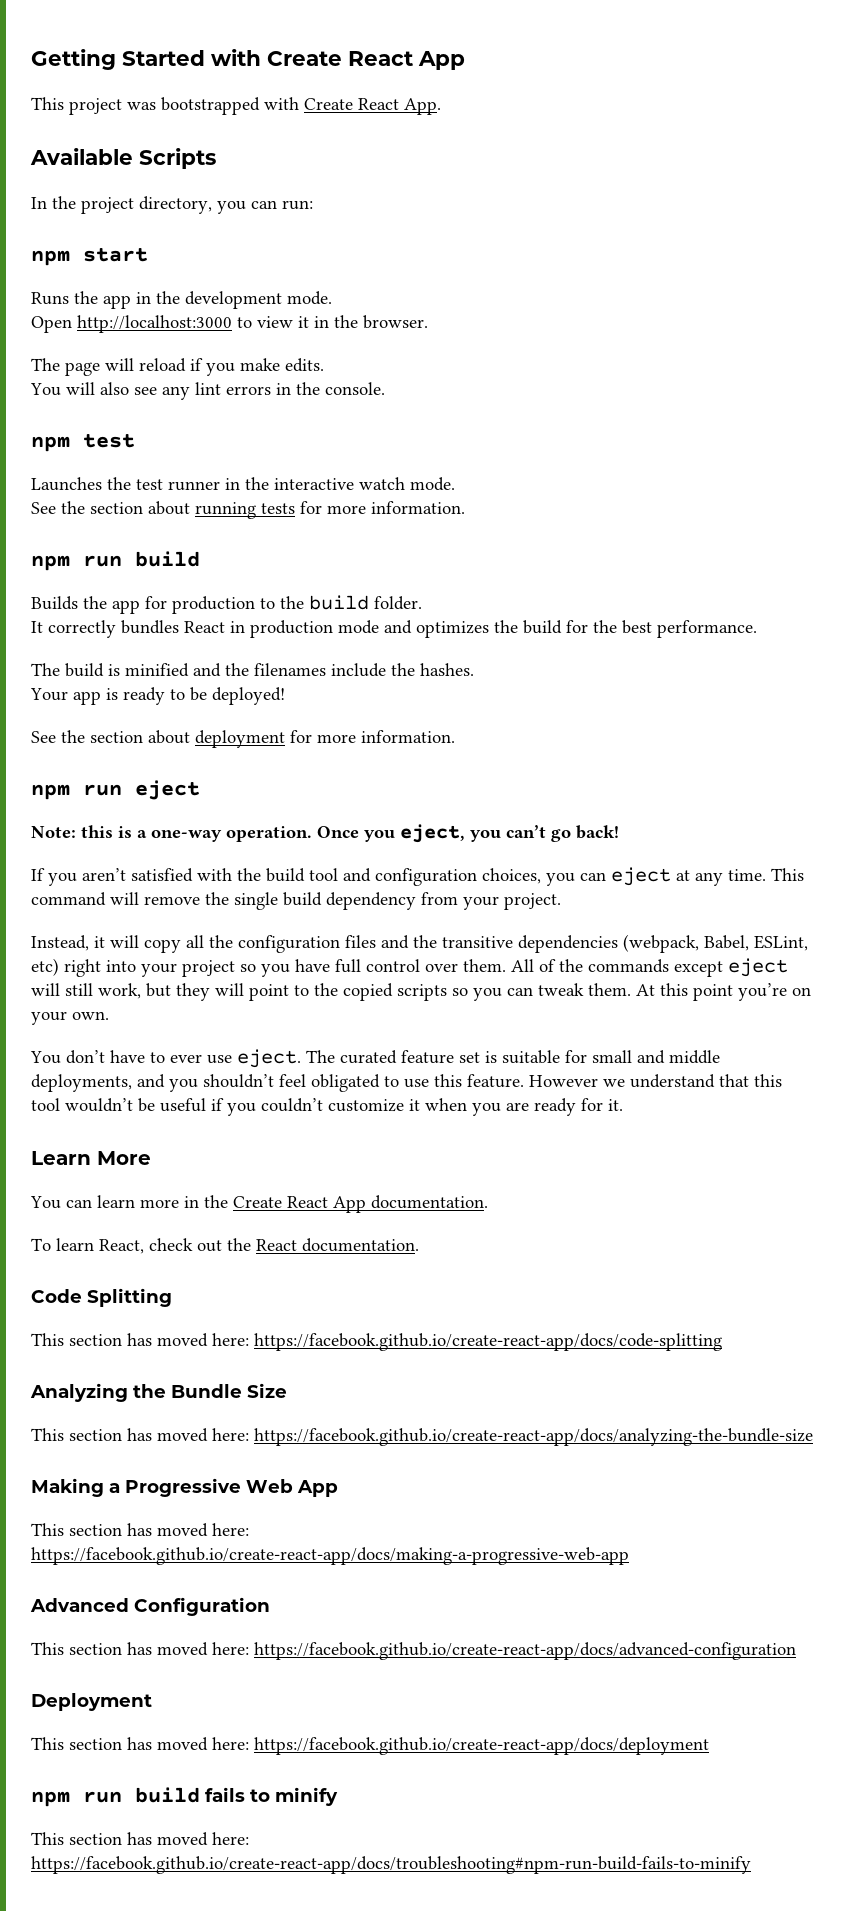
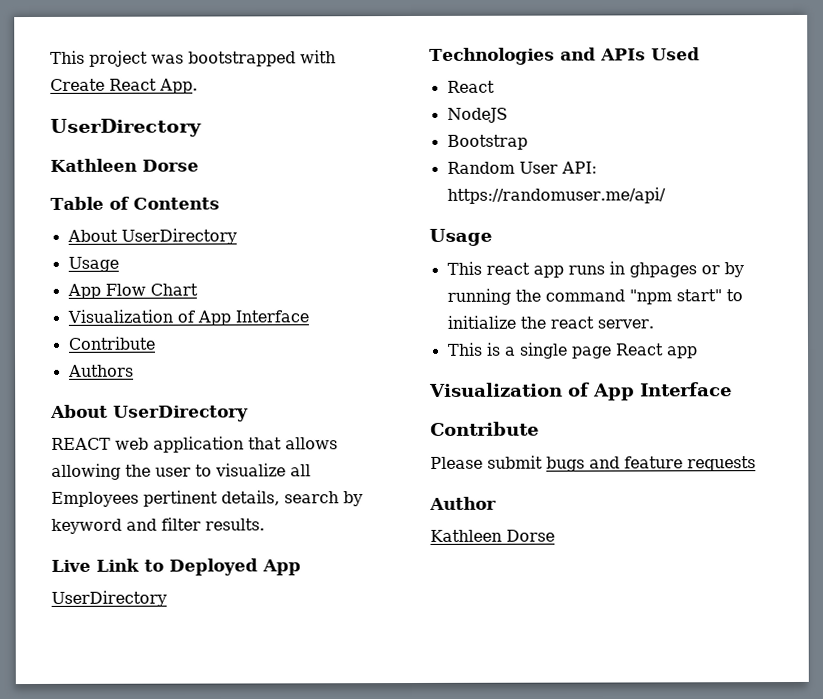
- Getting Started with Create React App
  This project was bootstrapped with Create React App.
- Available Scripts
- In the project directory, you can run:
- npm start
- Runs the app in the development mode.
- Open http://localhost:3000 to view it in the browser.
- The page will reload if you make edits.
- You will also see any lint errors in the console.
- npm test
- Launches the test runner in the interactive watch mode.
- See the section about running tests for more information.
- npm run build
- Builds the app for production to the build folder.
- It correctly bundles React in production mode and optimizes the build for the best performance.
- The build is minified and the filenames include the hashes.
- Your app is ready to be deployed!
- See the section about deployment for more information.
- npm run eject
- Note: this is a one-way operation. Once you eject, you can’t go back!
- If you aren’t satisfied with the build tool and configuration choices, you can eject at any time. This command will remove the single build dependency from your project.
- Instead, it will copy all the configuration files and the transitive dependencies (webpack, Babel, ESLint, etc) right into your project so you have full control over them. All of the commands except eject will still work, but they will point to the copied scripts so you can tweak them. At this point you’re on your own.
- You don’t have to ever use eject. The curated feature set is suitable for small and middle deployments, and you shouldn’t feel obligated to use this feature. However we understand that this tool wouldn’t be useful if you couldn’t customize it when you are ready for it.
- Learn More
- You can learn more in the Create React App documentation.
- To learn React, check out the React documentation.
- Code Splitting
- This section has moved here: https://facebook.github.io/create-react-app/docs/code-splitting
- Analyzing the Bundle Size
- This section has moved here: https://facebook.github.io/create-react-app/docs/analyzing-the-bundle-size
- Making a Progressive Web App
- This section has moved here: https://facebook.github.io/create-react-app/docs/making-a-progressive-web-app
- Advanced Configuration
- This section has moved here: https://facebook.github.io/create-react-app/docs/advanced-configuration
- Deployment
- This section has moved here: https://facebook.github.io/create-react-app/docs/deployment
- npm run build fails to minify
- This section has moved here: https://facebook.github.io/create-react-app/docs/troubleshooting#npm-run-build-fails-to-minify
+ UserDirectory
+ Kathleen Dorse
+ Table of Contents
+ About UserDirectory
+ Usage
+ App Flow Chart
+ Visualization of App Interface
+ Contribute
+ Authors
+ About UserDirectory
+ REACT web application that allows allowing the user to visualize all Employees pertinent details, search by keyword and filter results.
+ Live Link to Deployed App
+ UserDirectory
+ Technologies and APIs Used
+ React
+ NodeJS
+ Bootstrap
+ Random User API: https://randomuser.me/api/
+ Usage
+ This react app runs in ghpages or by running the command "npm start" to initialize the react server.
+ This is a single page React app
+ Visualization of App Interface
+ Contribute
+ Please submit bugs and feature requests
+ Author
+ Kathleen Dorse

